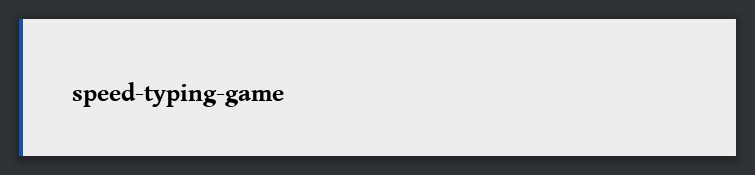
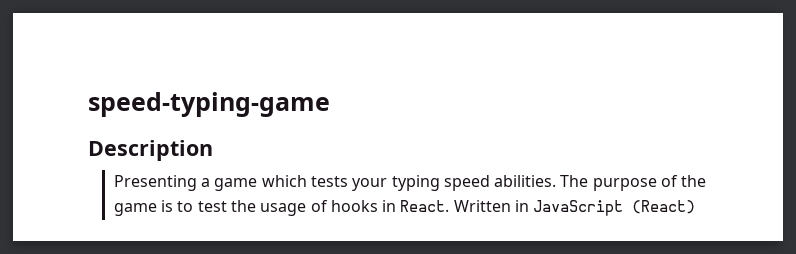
+ Description
+ Presenting a game which tests your typing speed abilities. The purpose of the game is to test the usage of hooks in React. Written in JavaScript (React)

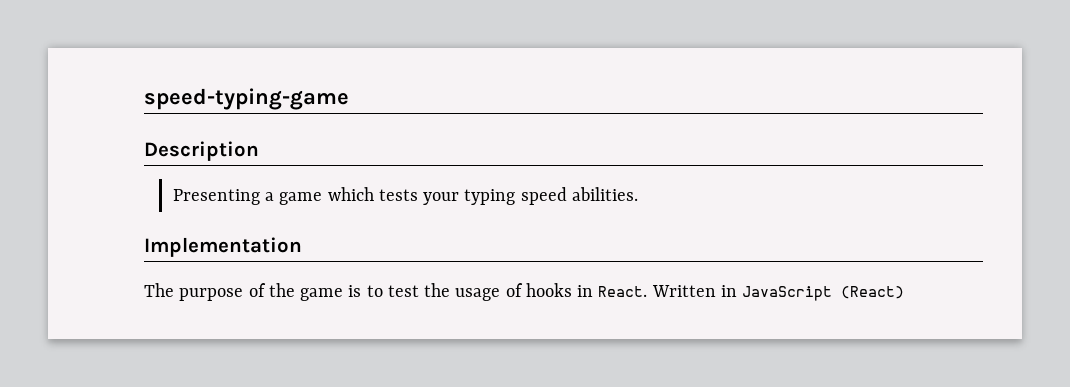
- Presenting a game which tests your typing speed abilities. The purpose of the game is to test the usage of hooks in React.
+ Presenting a game which tests your typing speed abilities.
+ Implementation
+ The purpose of the game is to test the usage of hooks in React.

